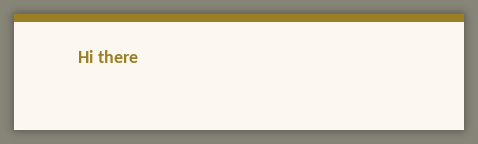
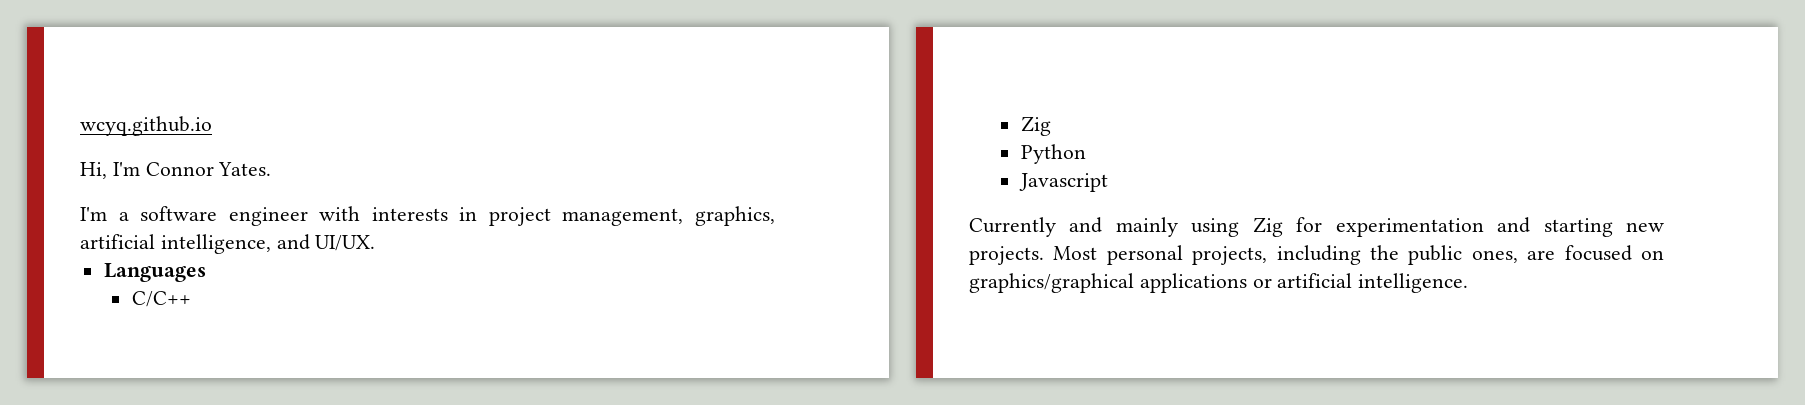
- Hi there
+ wcyq.github.io
+ Hi, I'm Connor Yates.
+ I'm a software engineer with interests in project management, graphics, artificial intelligence, and UI/UX.
+ Languages
+ C/C++
+ Zig
+ Python
+ Javascript
+ Currently and mainly using Zig for experimentation and starting new projects. Most personal projects, including the public ones, are focused on graphics/graphical applications or artificial intelligence.

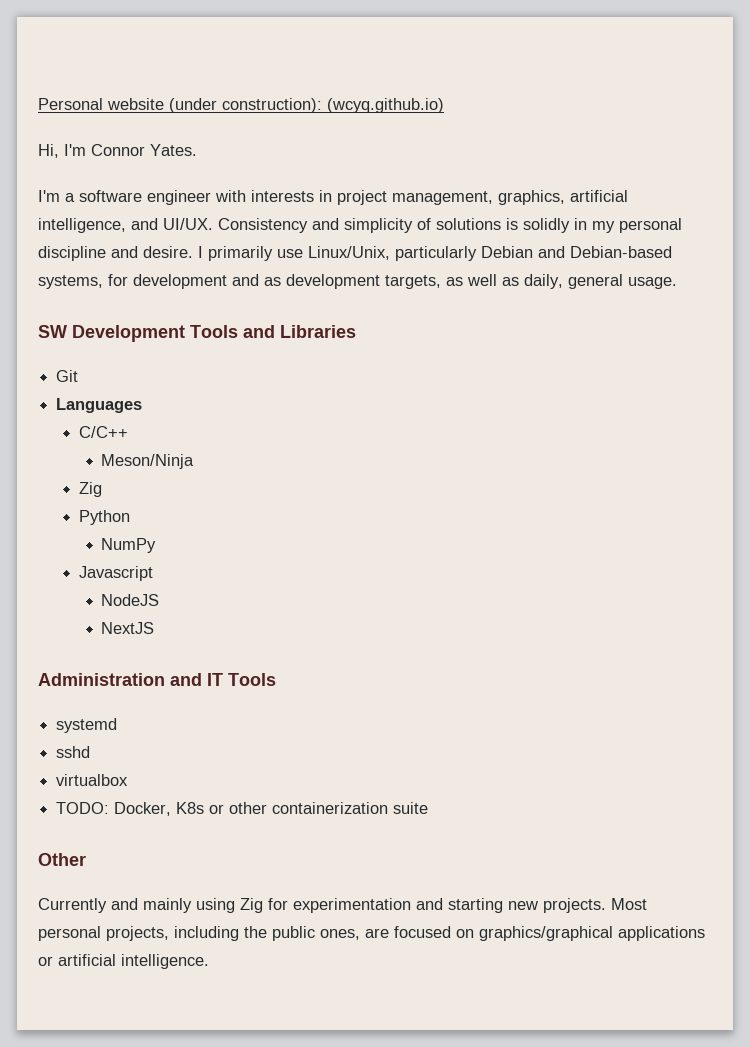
- wcyq.github.io
+ Personal website (under construction): (wcyq.github.io)
+ Consistency and simplicity of solutions is solidly in my personal discipline and desire. I primarily use Linux/Unix, particularly Debian and Debian-based systems, for development and as development targets, as well as daily, general usage.
+ SW Development Tools and Libraries
+ Git
+ Meson/Ninja
+ NumPy
+ NodeJS
+ NextJS
+ Administration and IT Tools
+ systemd
+ sshd
+ virtualbox
+ TODO: Docker, K8s or other containerization suite
+ Other

